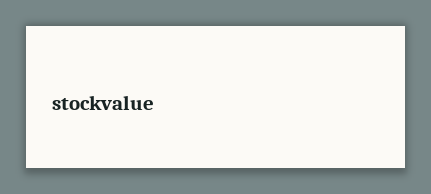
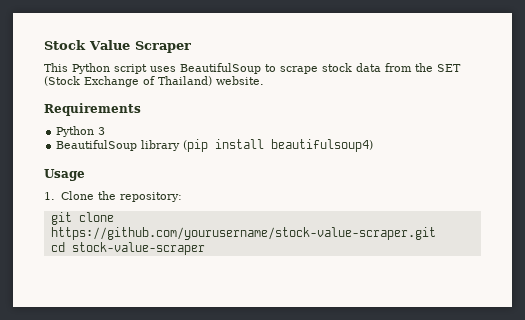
- stockvalue
+ Stock Value Scraper
+ This Python script uses BeautifulSoup to scrape stock data from the SET (Stock Exchange of Thailand) website.
+ Requirements
+ Python 3
+ BeautifulSoup library (pip install beautifulsoup4)
+ Usage
+ 1. Clone the repository:
+ git clone https://github.com/yourusername/stock-value-scraper.git
+ cd stock-value-scraper

